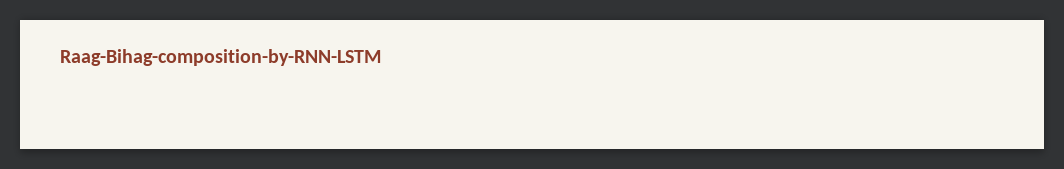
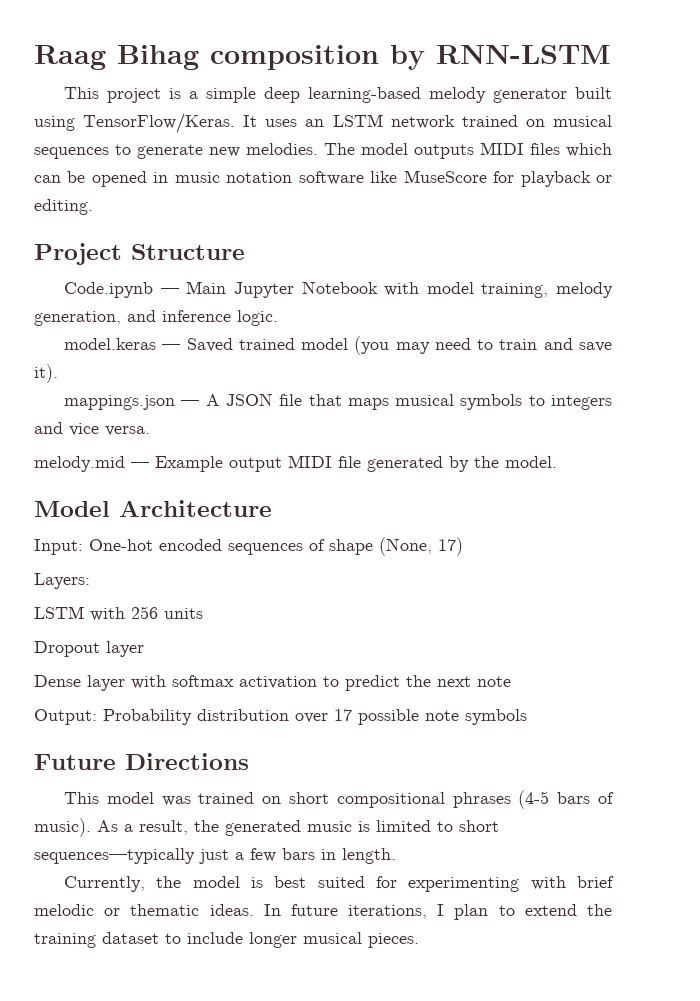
- Raag-Bihag-composition-by-RNN-LSTM
+ Raag Bihag composition by RNN-LSTM
+ This project is a simple deep learning-based melody generator built using TensorFlow/Keras. It uses an LSTM network trained on musical sequences to generate new melodies. The model outputs MIDI files which can be opened in music notation software like MuseScore for playback or editing.
+ Project Structure
+ Code.ipynb — Main Jupyter Notebook with model training, melody generation, and inference logic.
+ model.keras — Saved trained model (you may need to train and save it).
+ mappings.json — A JSON file that maps musical symbols to integers and vice versa.
+ melody.mid — Example output MIDI file generated by the model.
+ Model Architecture
+ Input: One-hot encoded sequences of shape (None, 17)
+ Layers:
+ LSTM with 256 units
+ Dropout layer
+ Dense layer with softmax activation to predict the next note
+ Output: Probability distribution over 17 possible note symbols
+ Future Directions
+ This model was trained on short compositional phrases (4-5 bars of music). As a result, the generated music is limited to short sequences—typically just a few bars in length.
+ Currently, the model is best suited for experimenting with brief melodic or thematic ideas. In future iterations, I plan to extend the training dataset to include longer musical pieces.

